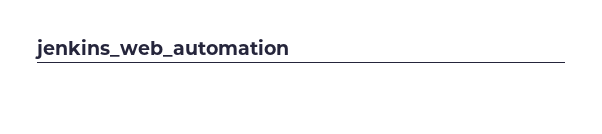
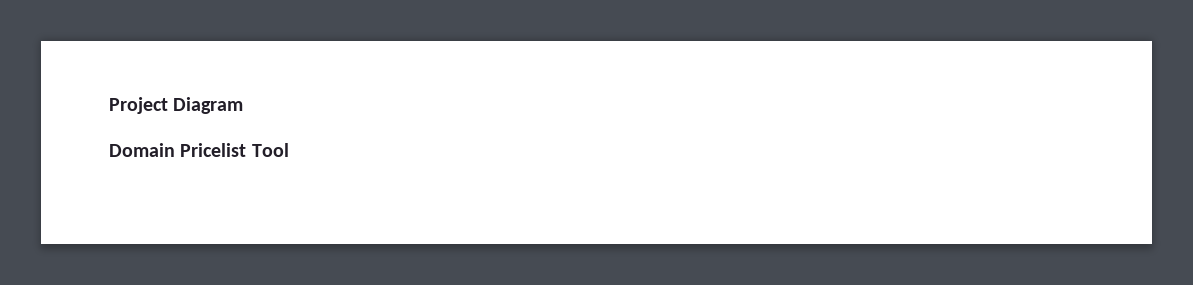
- jenkins_web_automation
+ Project Diagram
+ Domain Pricelist Tool

